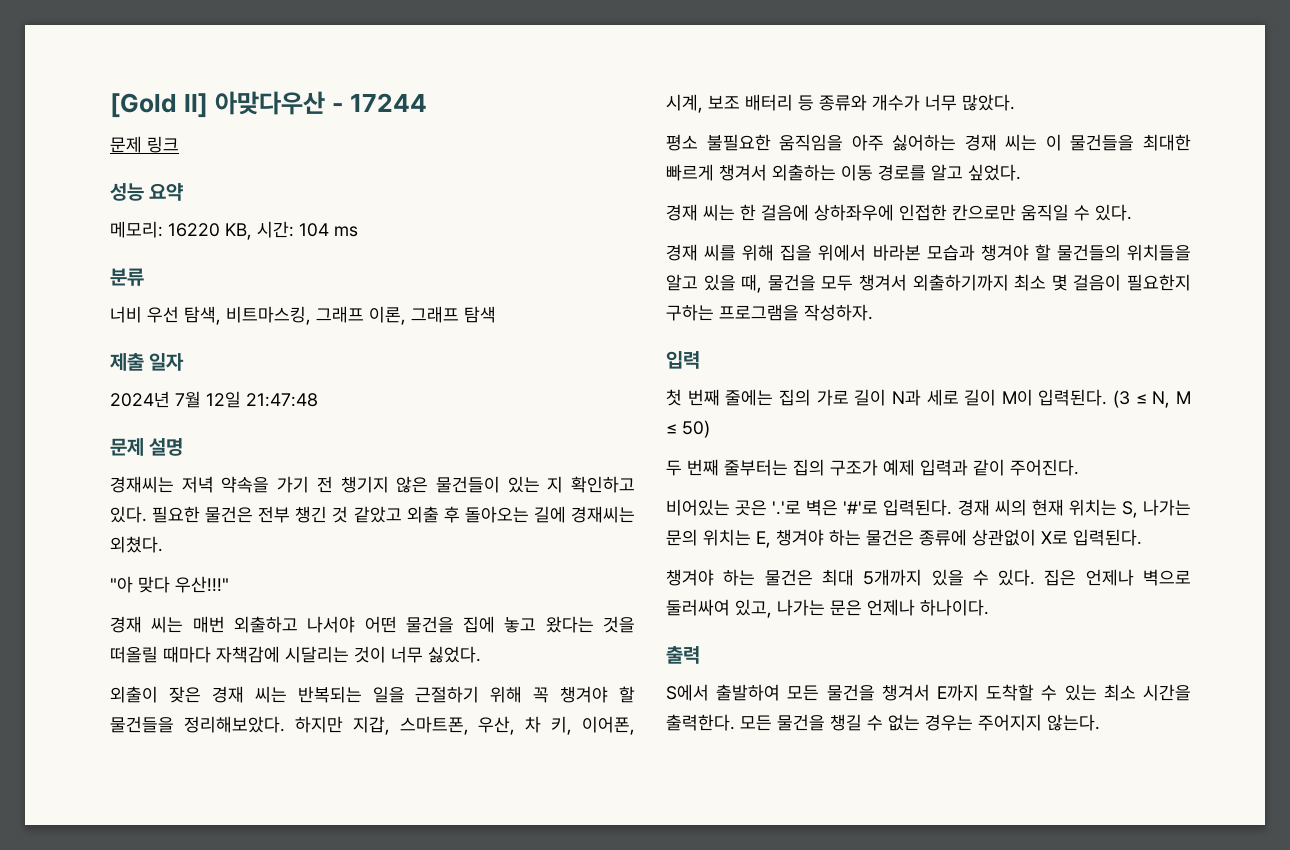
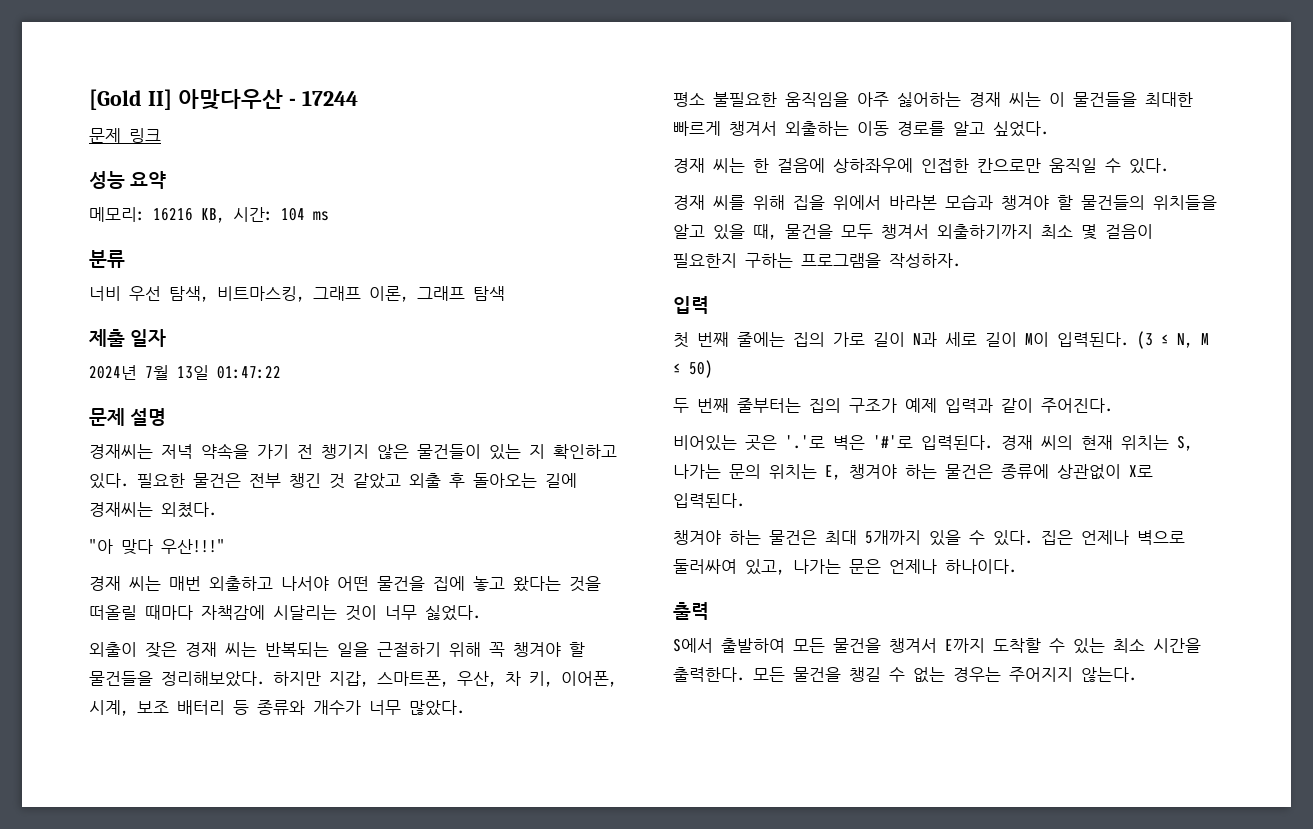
- 메모리: 16220 KB, 시간: 104 ms
+ 메모리: 16216 KB, 시간: 104 ms
- 2024년 7월 12일 21:47:48
+ 2024년 7월 13일 01:47:22

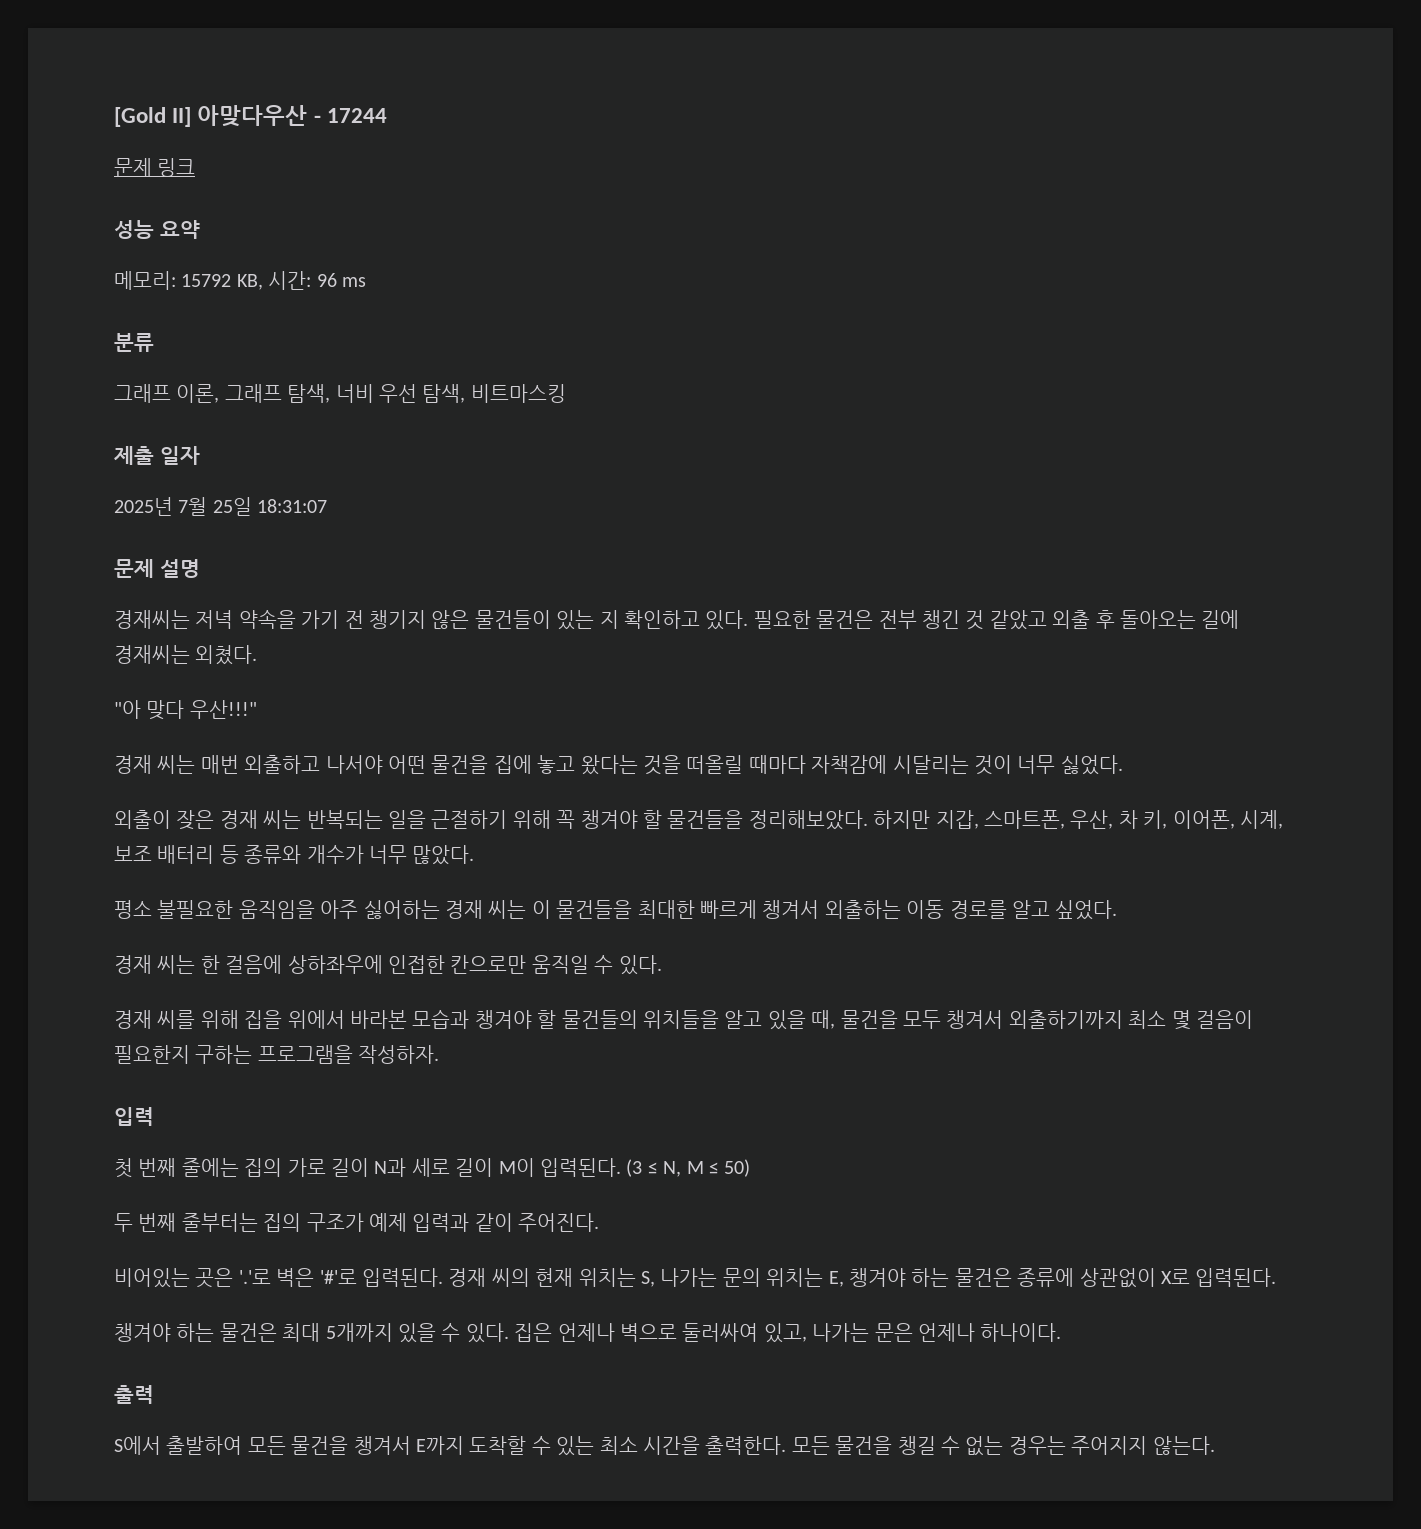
- 메모리: 16216 KB, 시간: 104 ms
+ 메모리: 15792 KB, 시간: 96 ms
- 너비 우선 탐색, 비트마스킹, 그래프 이론, 그래프 탐색
+ 그래프 이론, 그래프 탐색, 너비 우선 탐색, 비트마스킹
  제출 일자
- 2024년 7월 13일 01:47:22
+ 2025년 7월 25일 18:31:07

